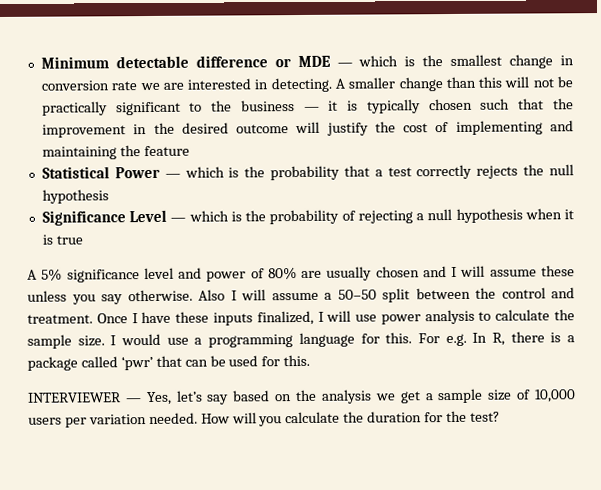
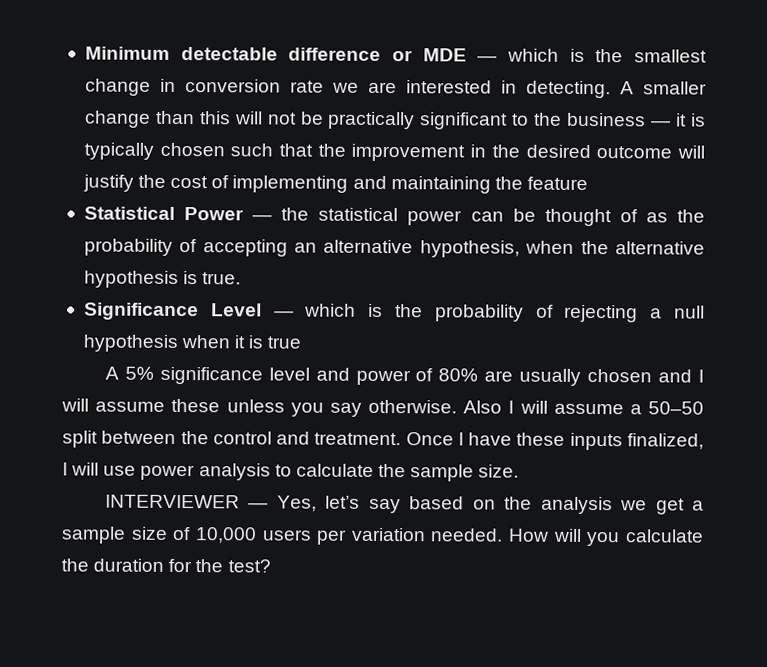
- Statistical Power — which is the probability that a test correctly rejects the null hypothesis
+ Statistical Power — the statistical power can be thought of as the probability of accepting an alternative hypothesis, when the alternative hypothesis is true.
- I would use a programming language for this. For e.g. In R, there is a package called ‘pwr’ that can be used for this.

